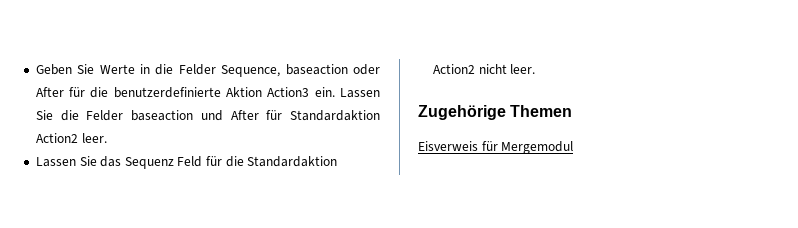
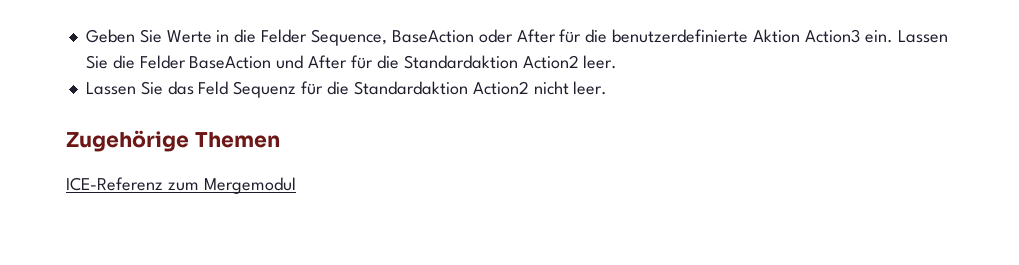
- Geben Sie Werte in die Felder Sequence, baseaction oder After für die benutzerdefinierte Aktion Action3 ein.
+ Geben Sie Werte in die Felder Sequence, BaseAction oder After für die benutzerdefinierte Aktion Action3 ein.
- Lassen Sie die Felder baseaction und After für Standardaktion Action2 leer.
+ Lassen Sie die Felder BaseAction und After für die Standardaktion Action2 leer.
- Lassen Sie das Sequenz Feld für die Standardaktion Action2 nicht leer.
+ Lassen Sie das Feld Sequenz für die Standardaktion Action2 nicht leer.
- Eisverweis für Mergemodul
+ ICE-Referenz zum Mergemodul

